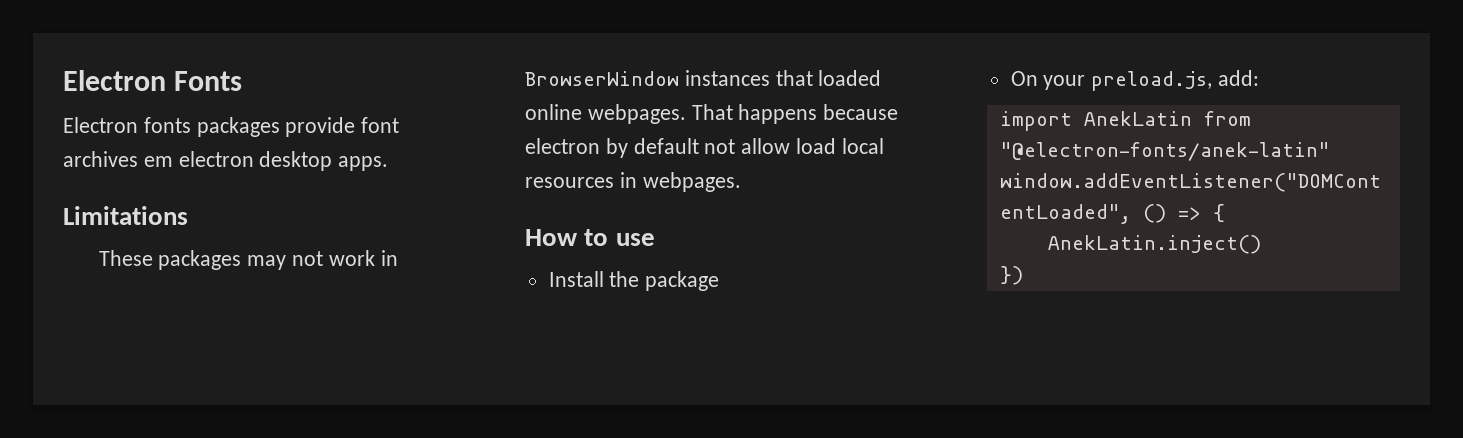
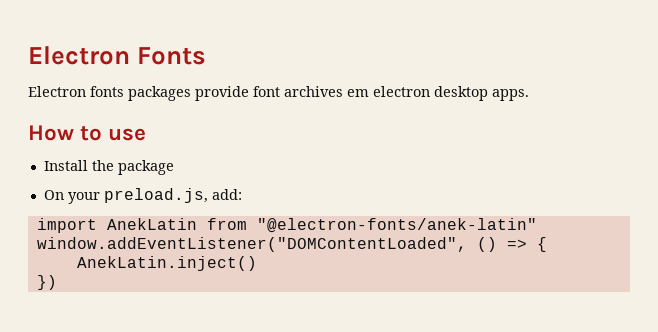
- Limitations
- These packages may not work in BrowserWindow instances that loaded online webpages. That happens because electron by default not allow load local resources in webpages.

